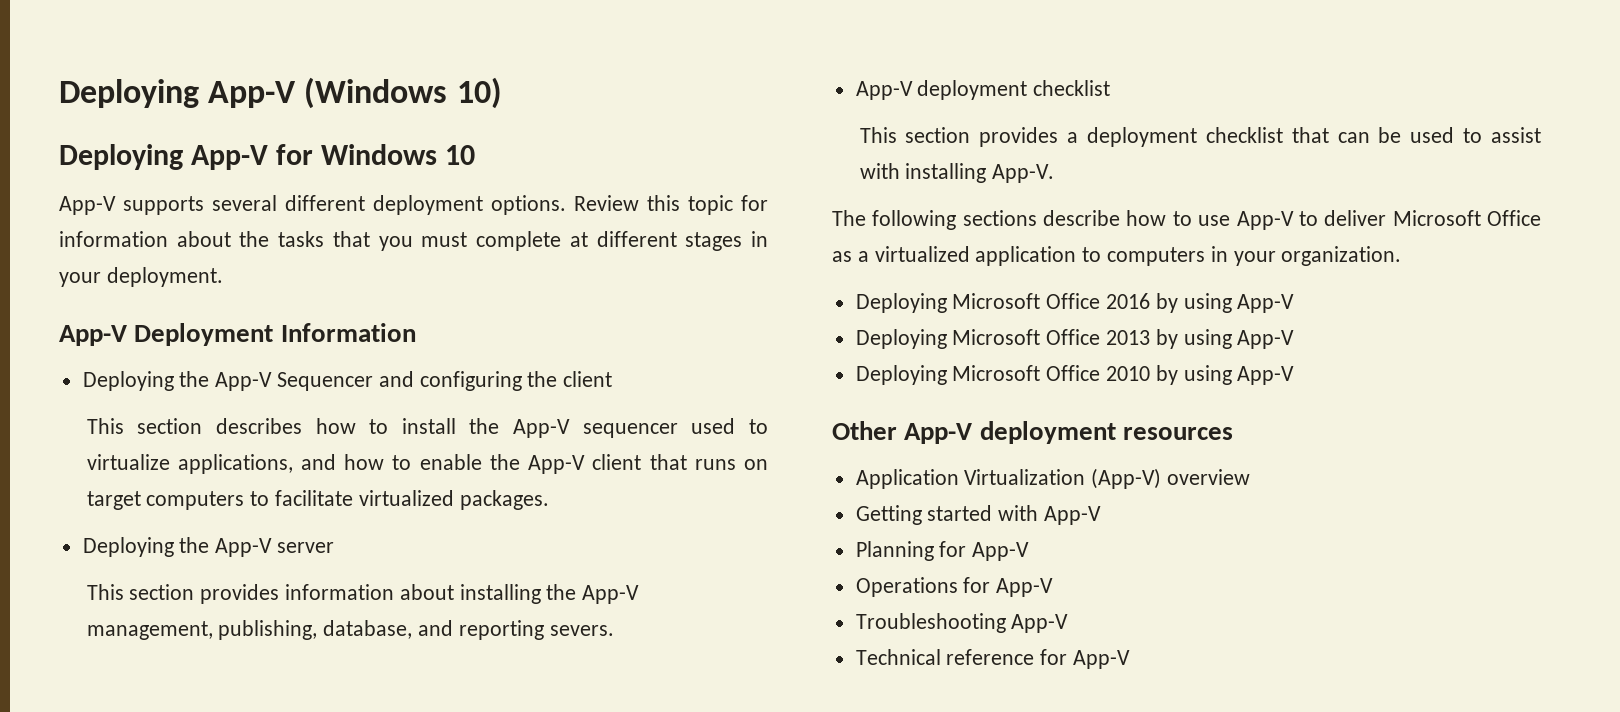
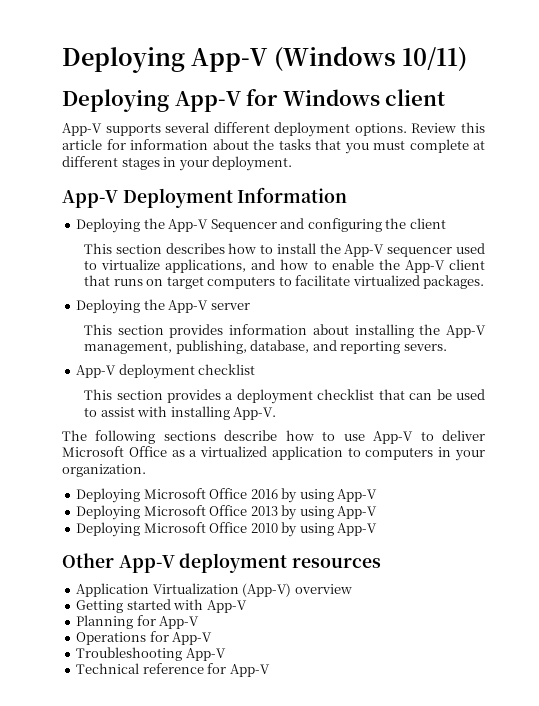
- Deploying App-V (Windows 10)
+ Deploying App-V (Windows 10/11)
- Deploying App-V for Windows 10
+ Deploying App-V for Windows client
- Review this topic for information about the tasks that you must complete at different stages in your deployment.
+ Review this article for information about the tasks that you must complete at different stages in your deployment.

